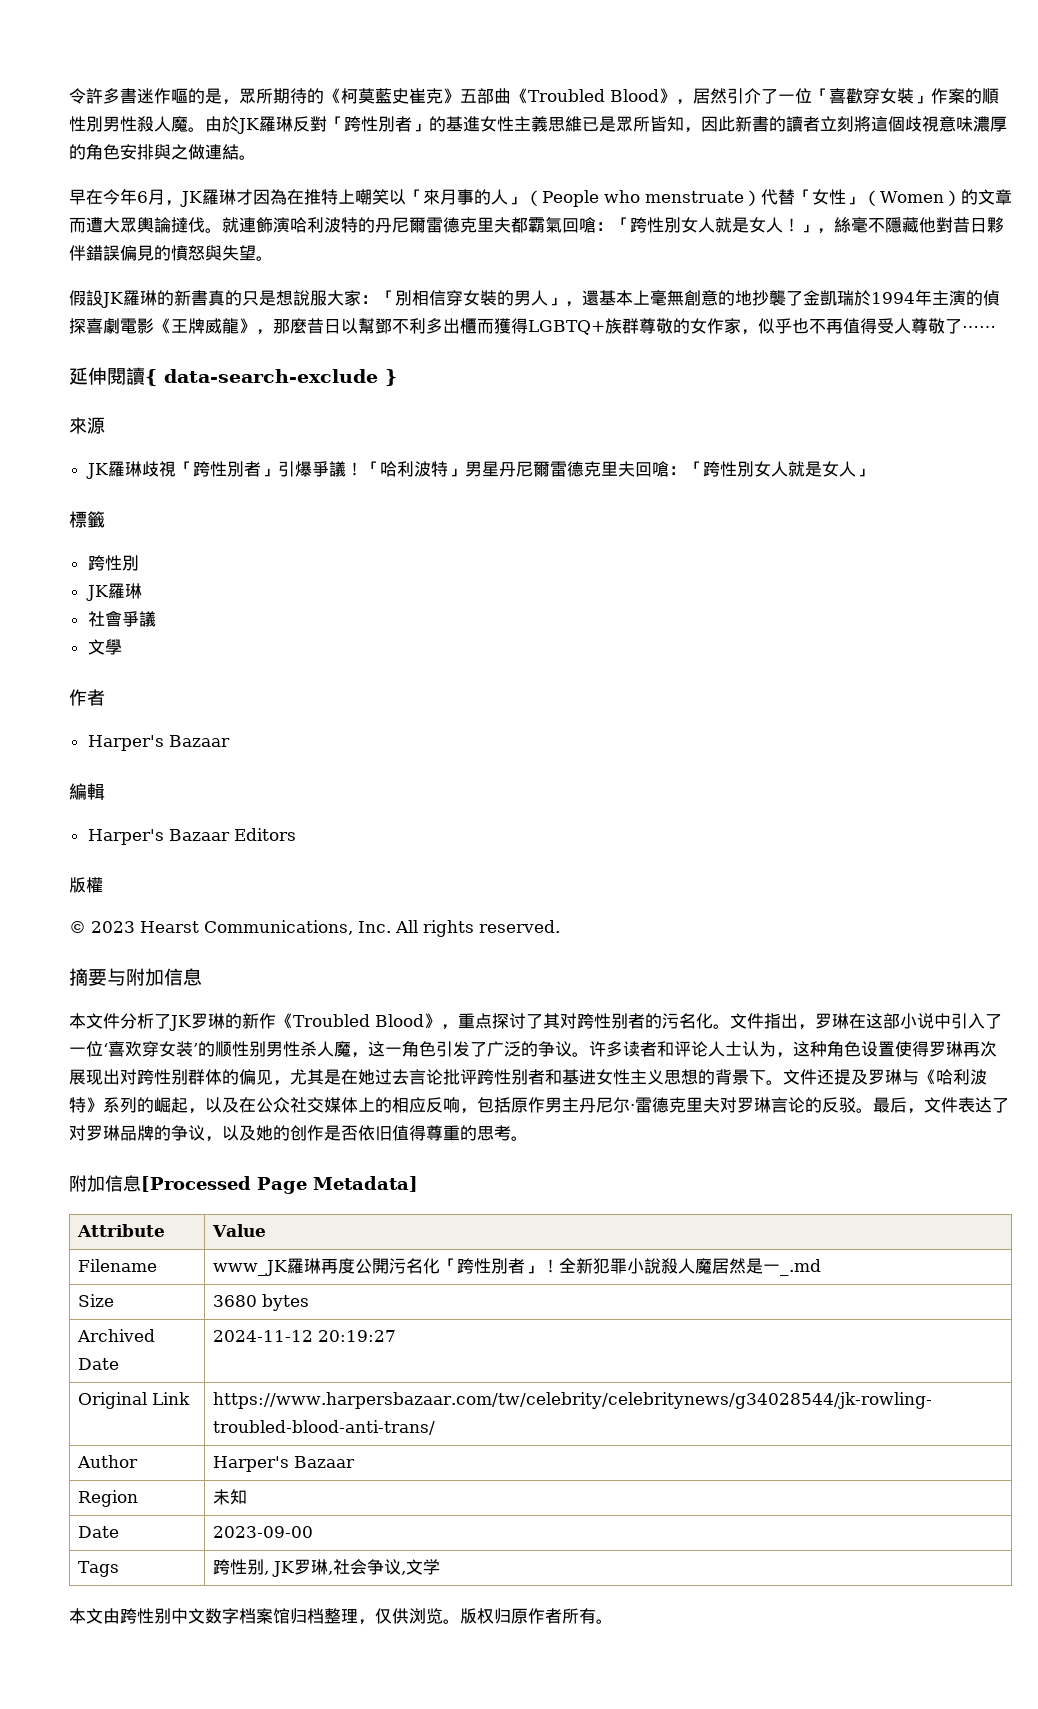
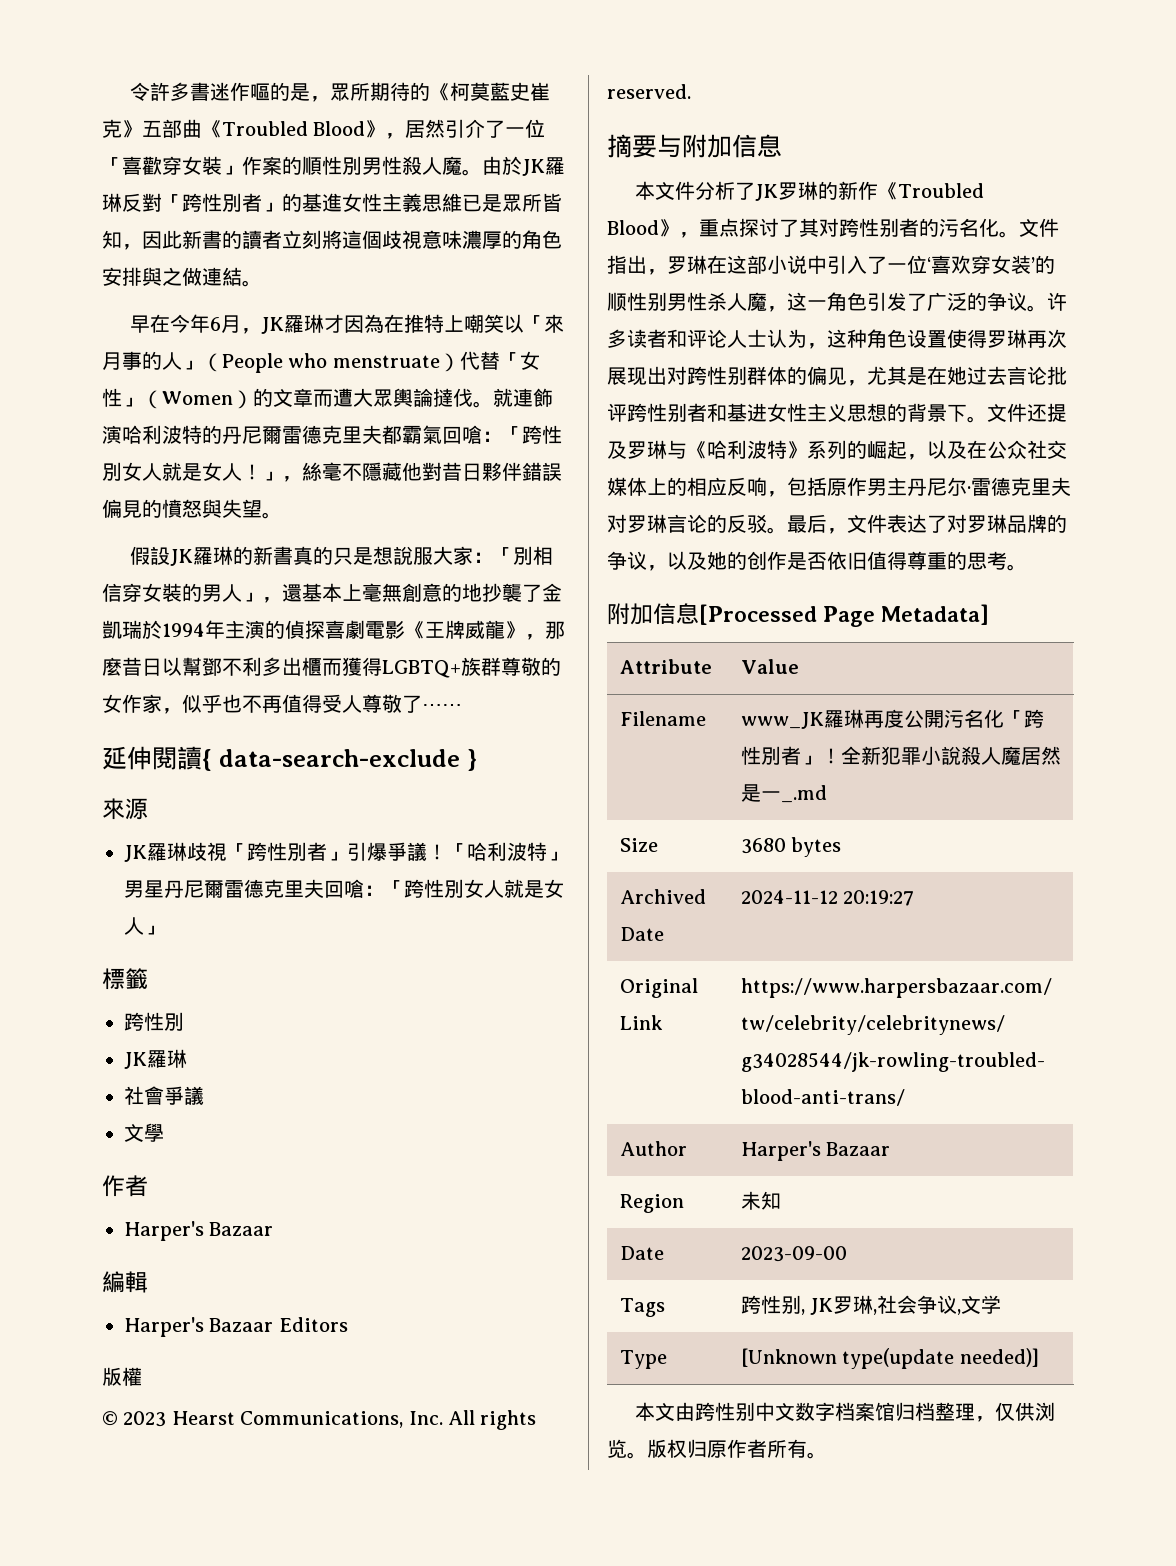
+ Type | [Unknown type(update needed)]

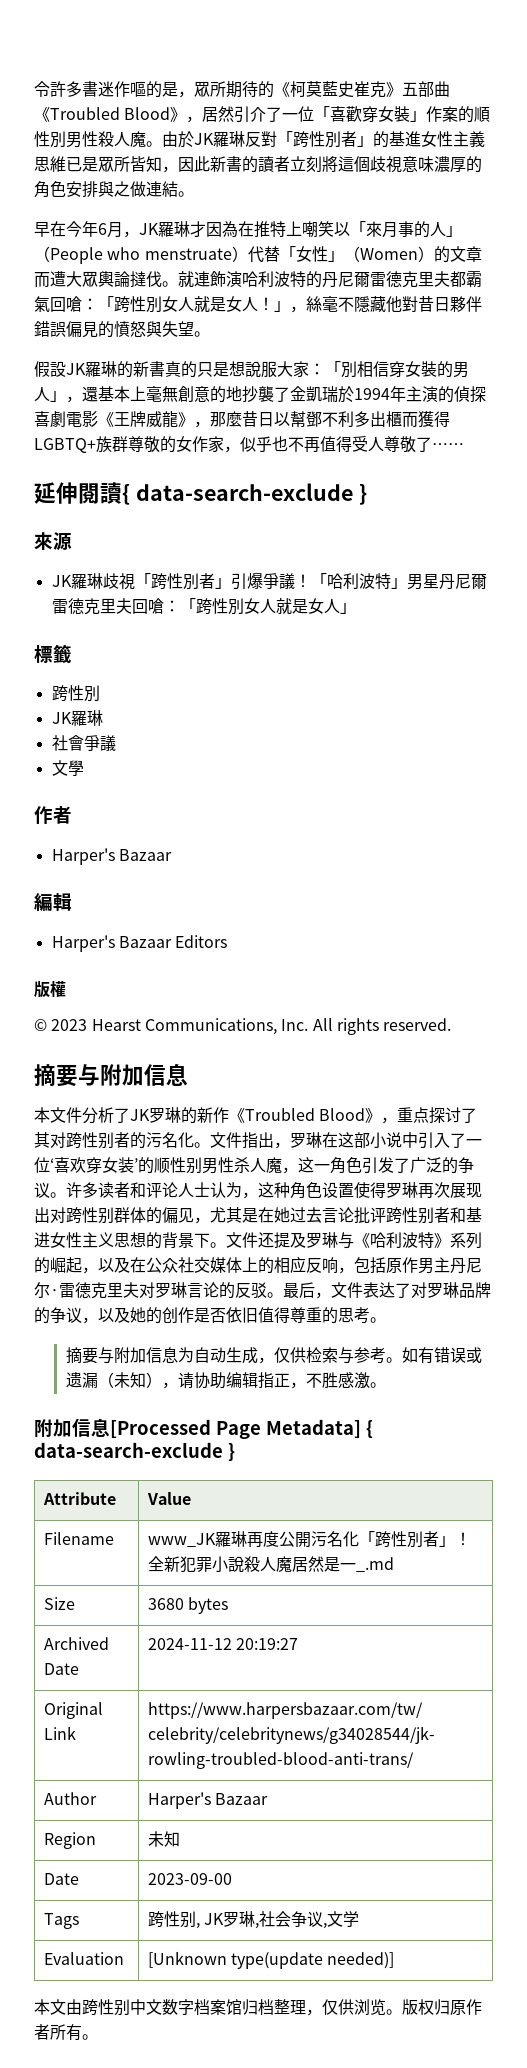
+ 摘要与附加信息为自动生成，仅供检索与参考。如有错误或遗漏（未知），请协助编辑指正，不胜感激。
- 附加信息[Processed Page Metadata]
+ 附加信息[Processed Page Metadata] { data-search-exclude }
- Type | [Unknown type(update needed)]
+ Evaluation | [Unknown type(update needed)]

